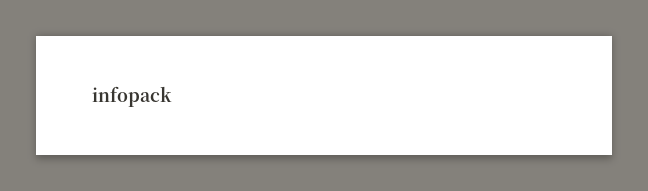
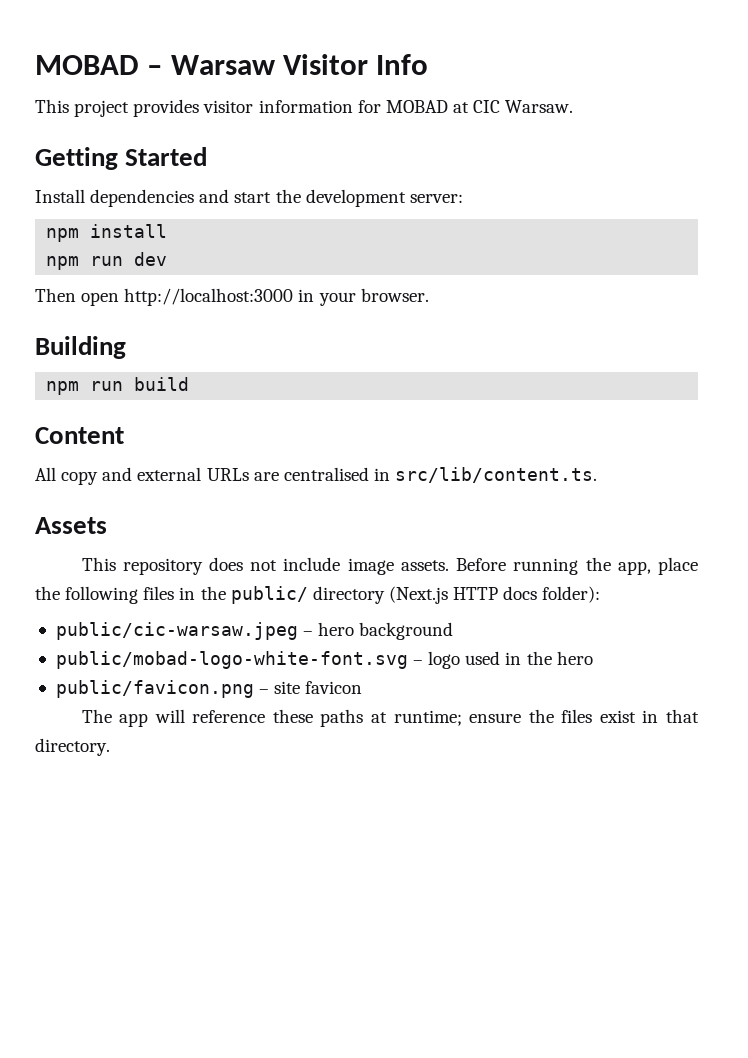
- infopack
+ MOBAD – Warsaw Visitor Info
+ This project provides visitor information for MOBAD at CIC Warsaw.
+ Getting Started
+ Install dependencies and start the development server:
+ npm install
+ npm run dev
+ Then open http://localhost:3000 in your browser.
+ Building
+ npm run build
+ Content
+ All copy and external URLs are centralised in src/lib/content.ts.
+ Assets
+ This repository does not include image assets. Before running the app, place the following files in the public/ directory (Next.js HTTP docs folder):
+ public/cic-warsaw.jpeg – hero background
+ public/mobad-logo-white-font.svg – logo used in the hero
+ public/favicon.png – site favicon
+ The app will reference these paths at runtime; ensure the files exist in that directory.

